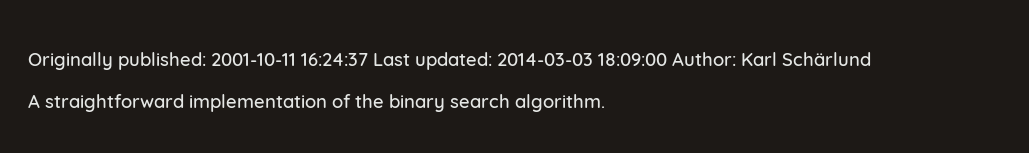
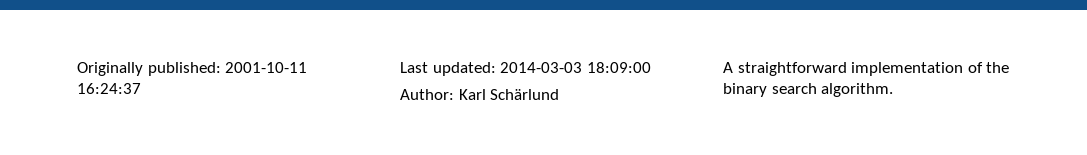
- Originally published: 2001-10-11 16:24:37 Last updated: 2014-03-03 18:09:00 Author: Karl Schärlund
+ Originally published: 2001-10-11 16:24:37
+ Last updated: 2014-03-03 18:09:00
+ Author: Karl Schärlund

